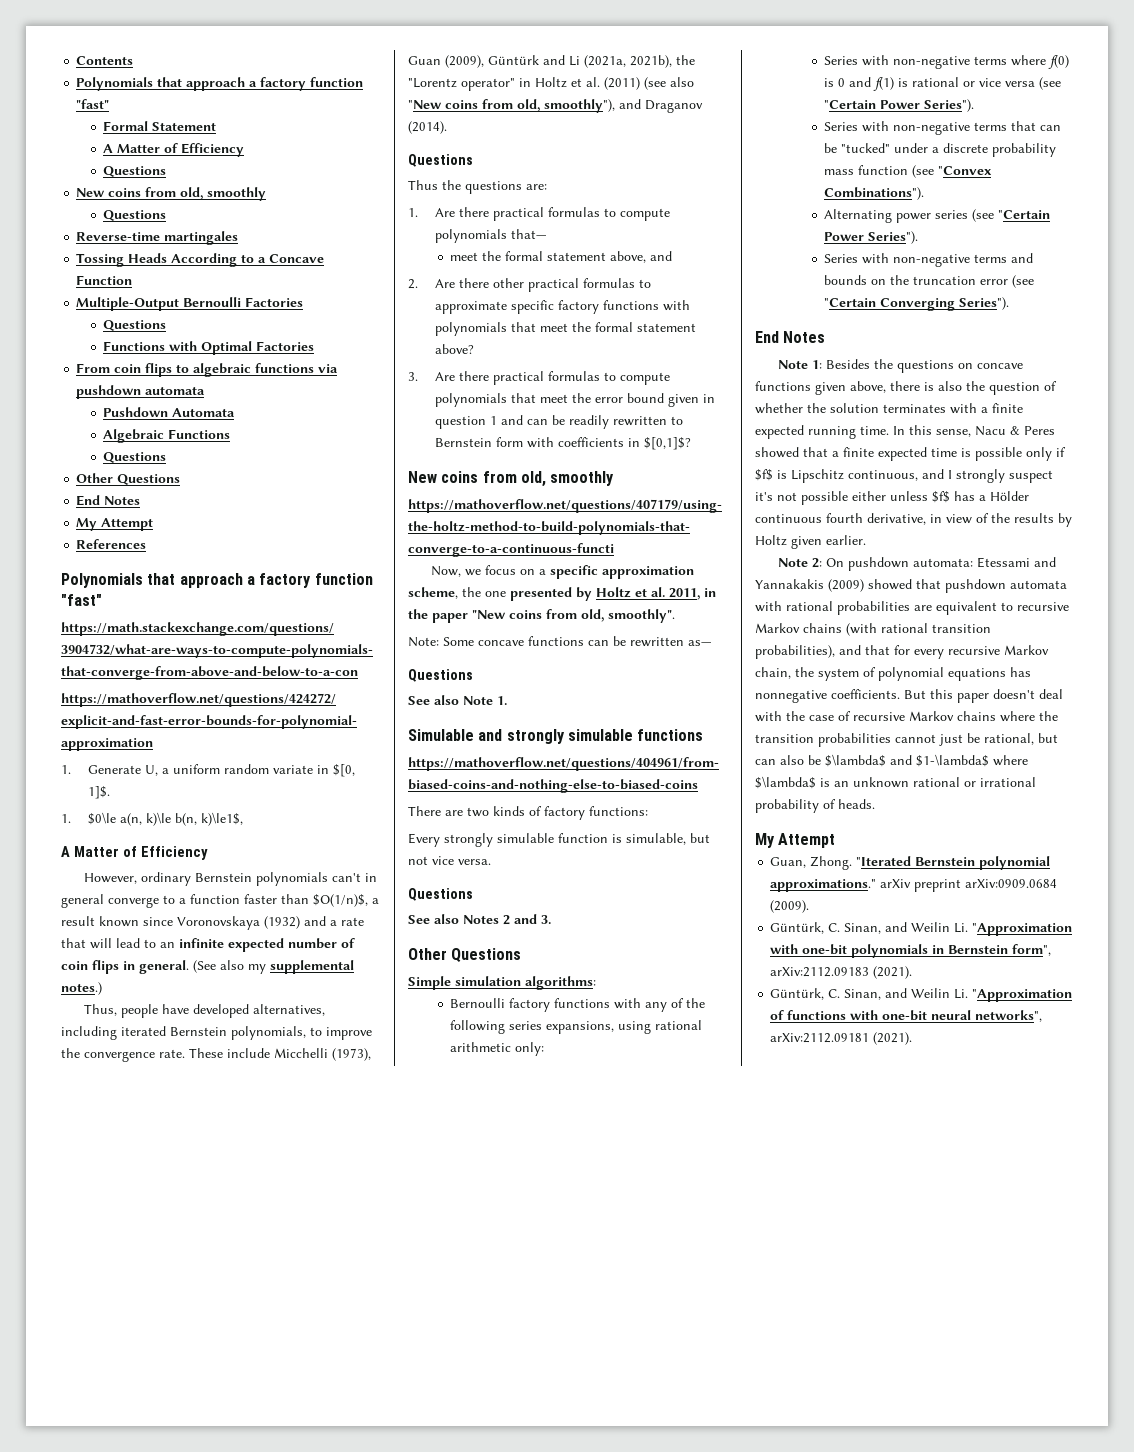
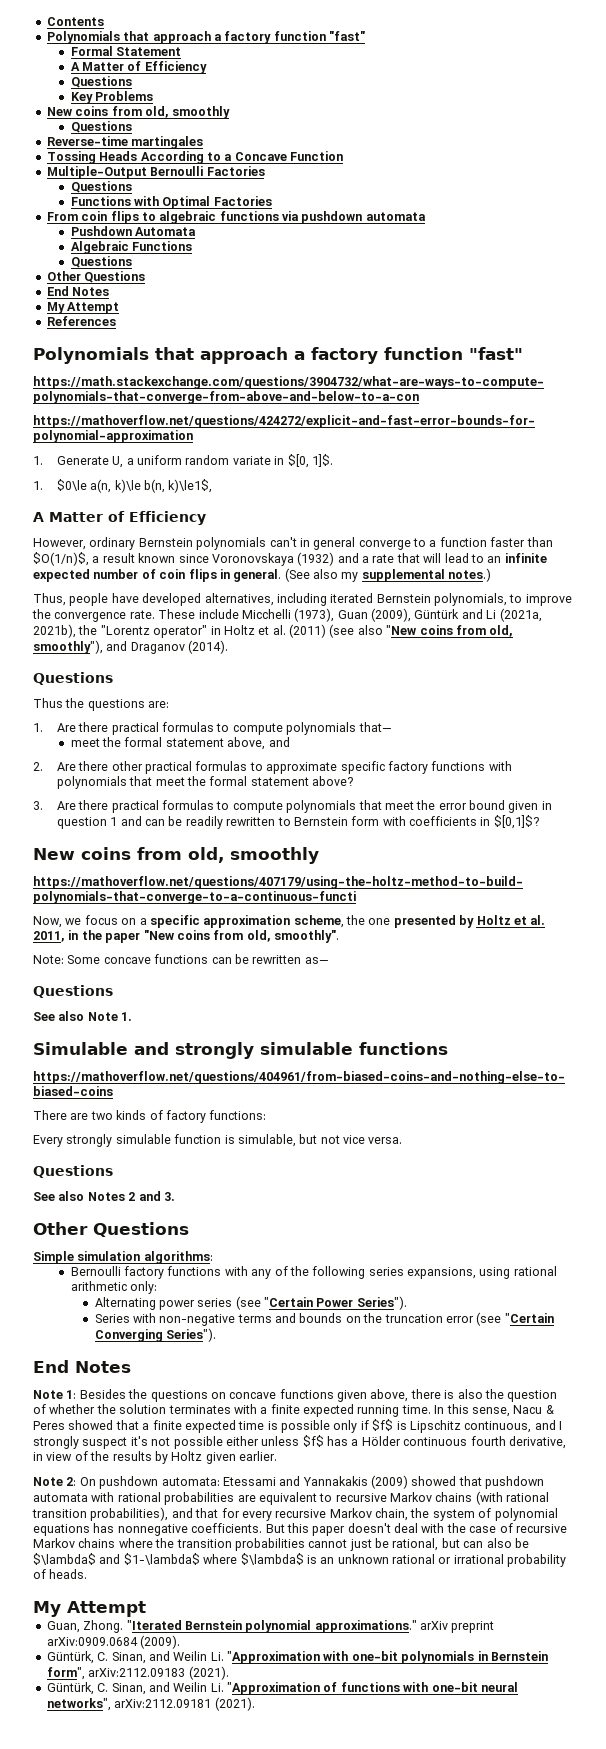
+ Key Problems
- Series with non-negative terms where f(0) is 0 and f(1) is rational or vice versa (see "Certain Power Series").
- Series with non-negative terms that can be "tucked" under a discrete probability mass function (see "Convex Combinations").

